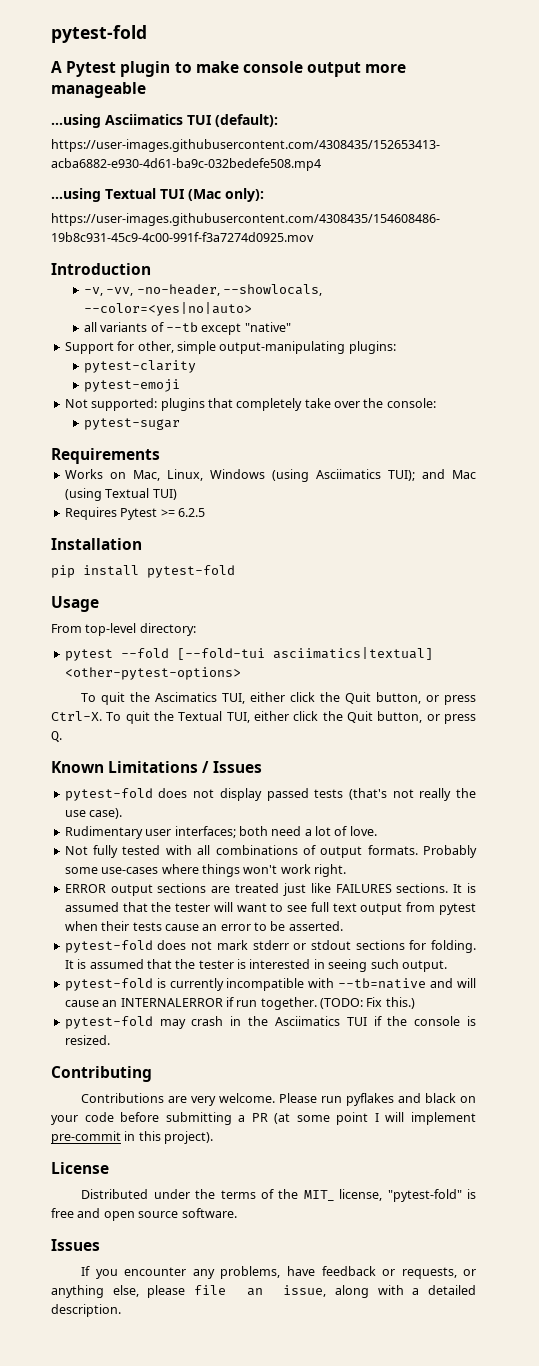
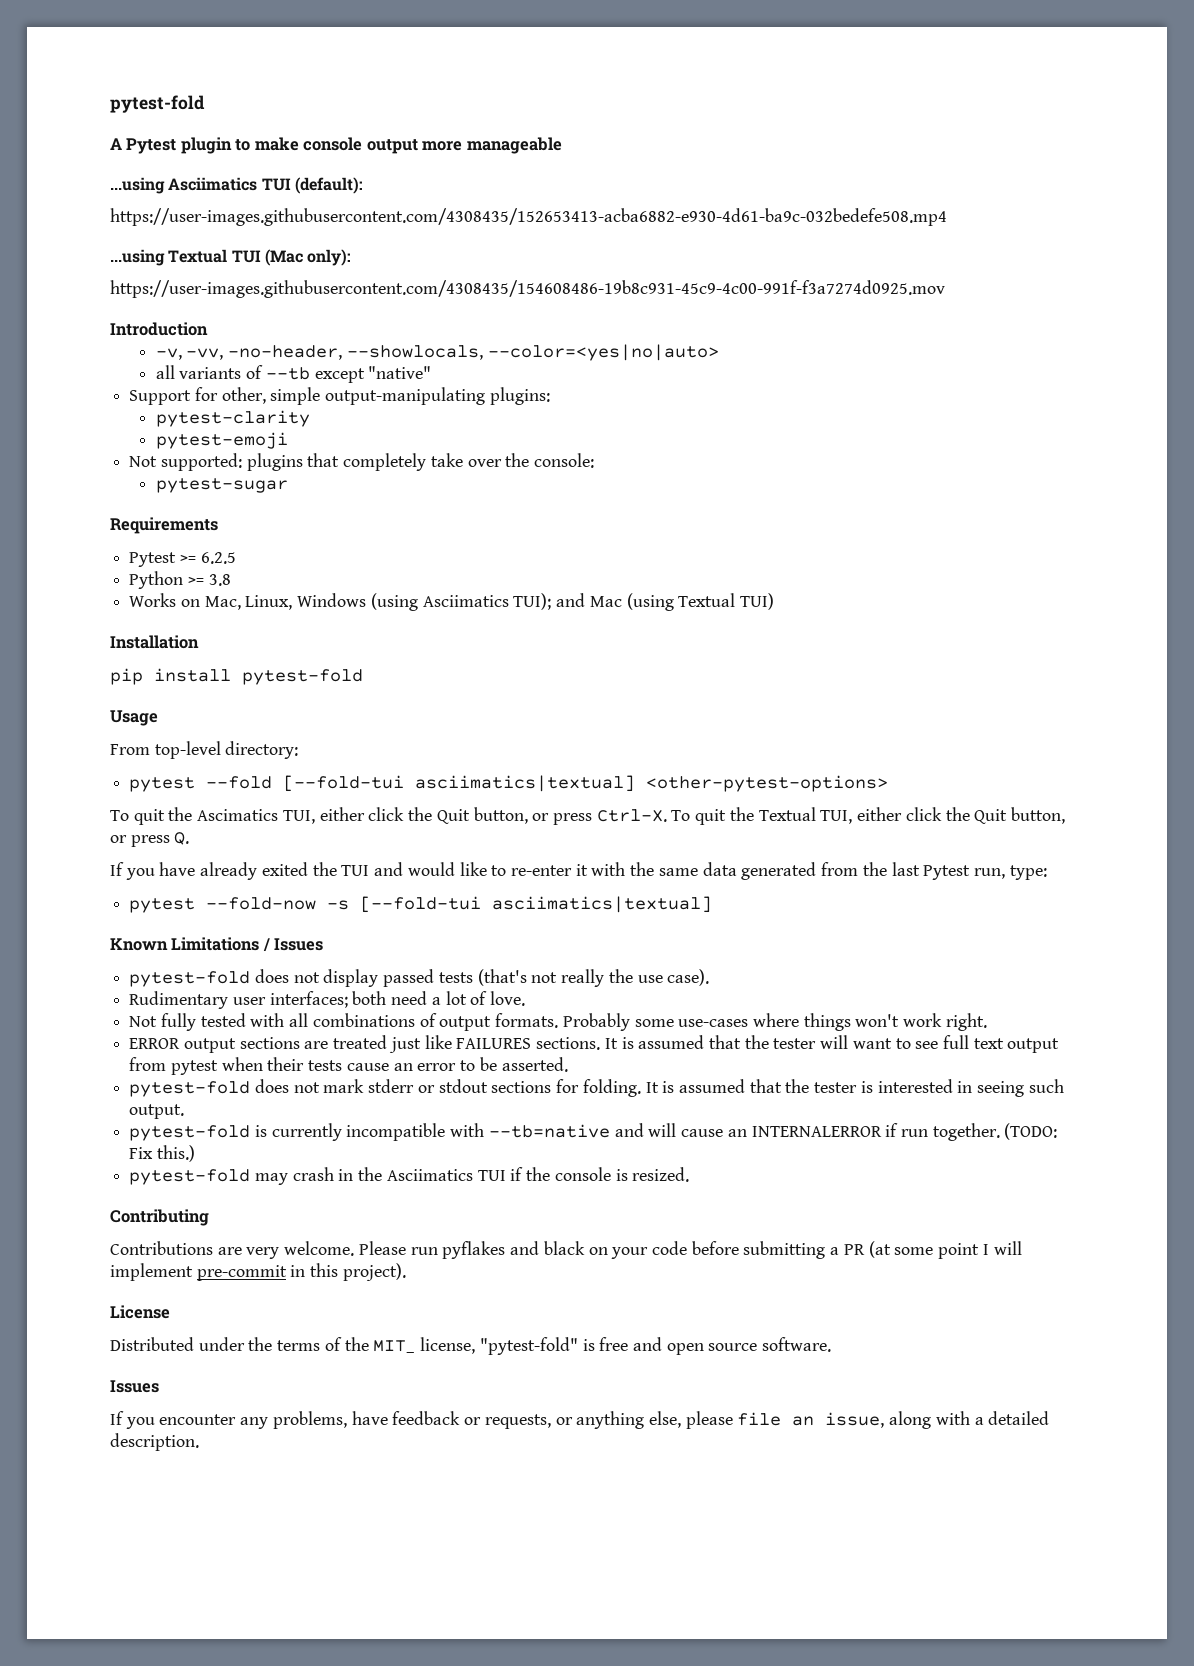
+ Pytest >= 6.2.5
+ Python >= 3.8
- Requires Pytest >= 6.2.5
+ If you have already exited the TUI and would like to re-enter it with the same data generated from the last Pytest run, type:
+ pytest --fold-now -s [--fold-tui asciimatics|textual]

